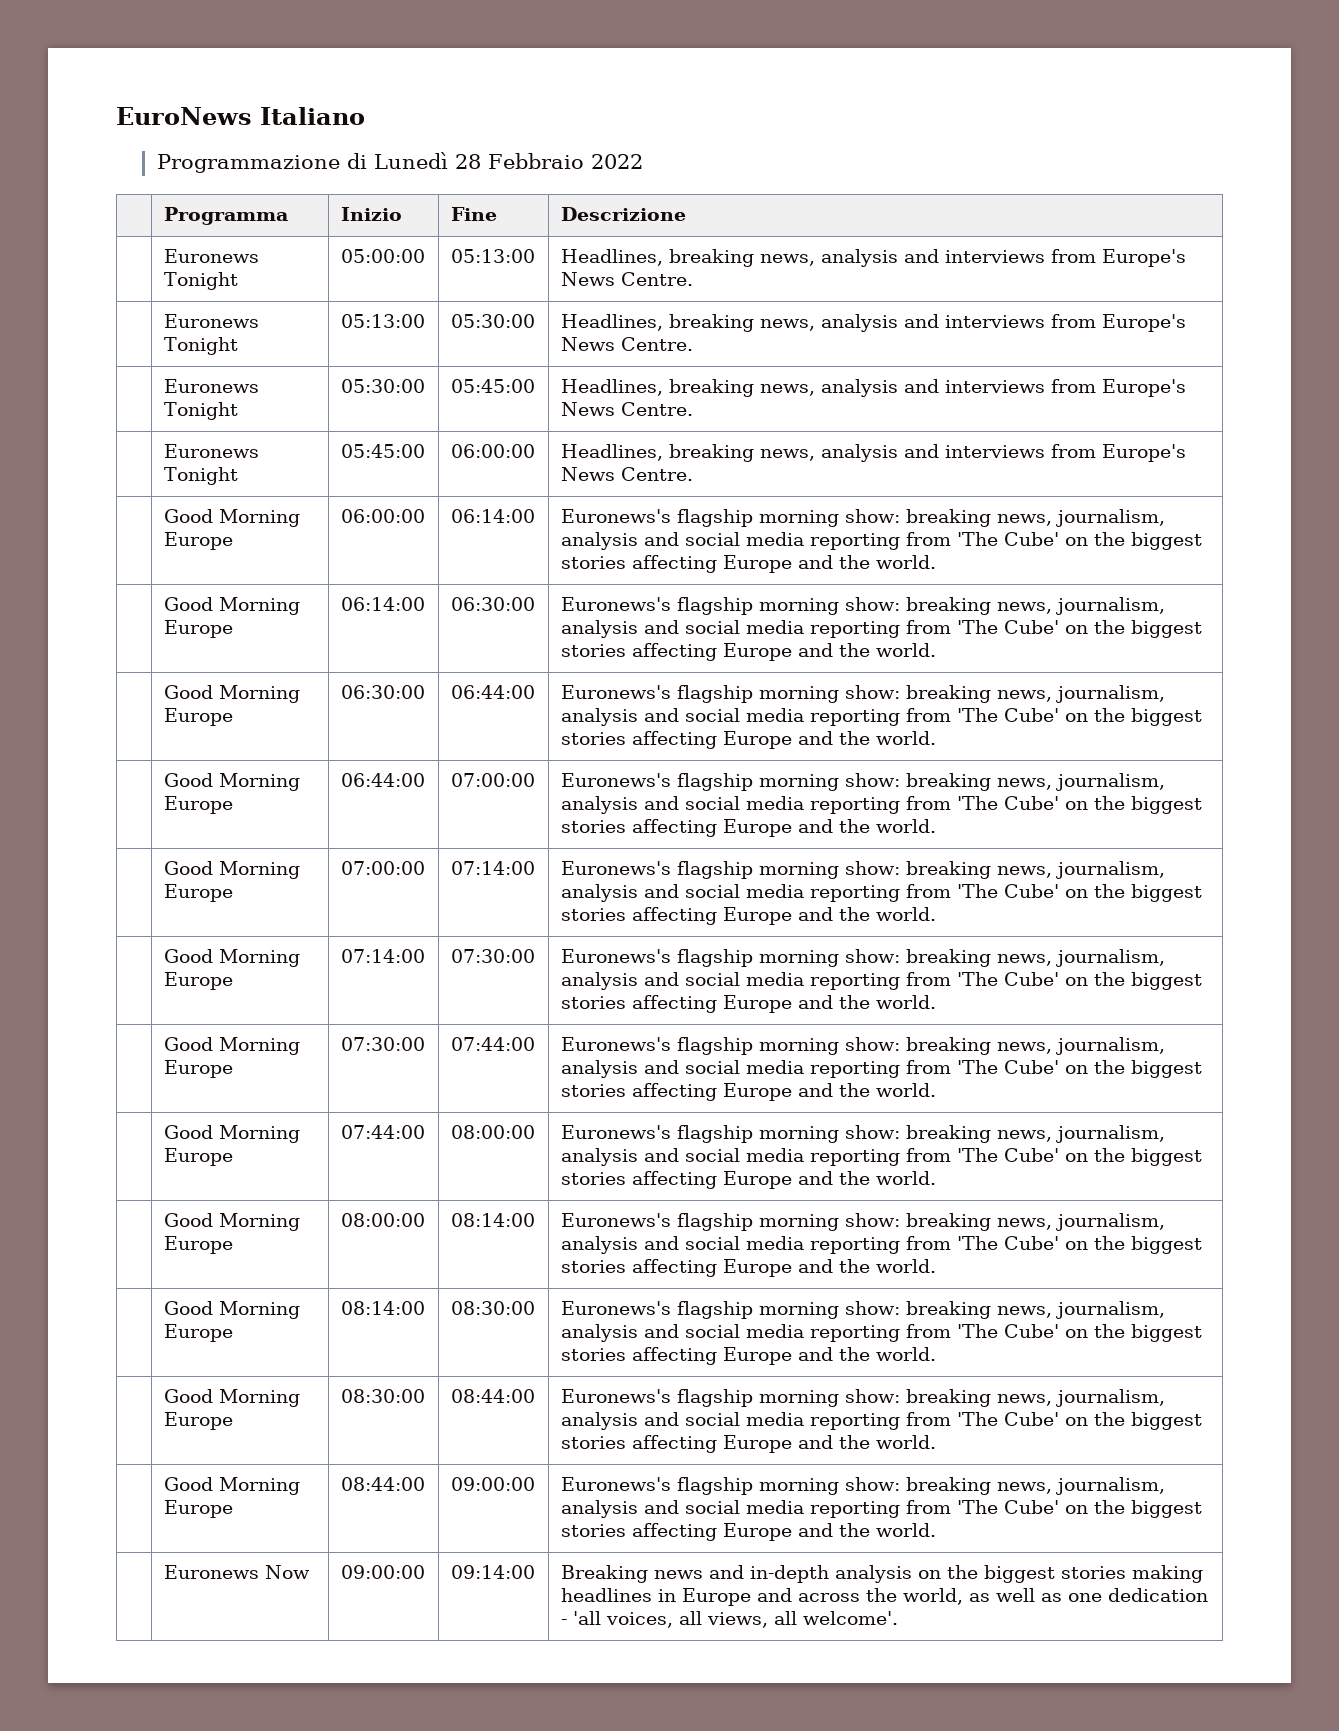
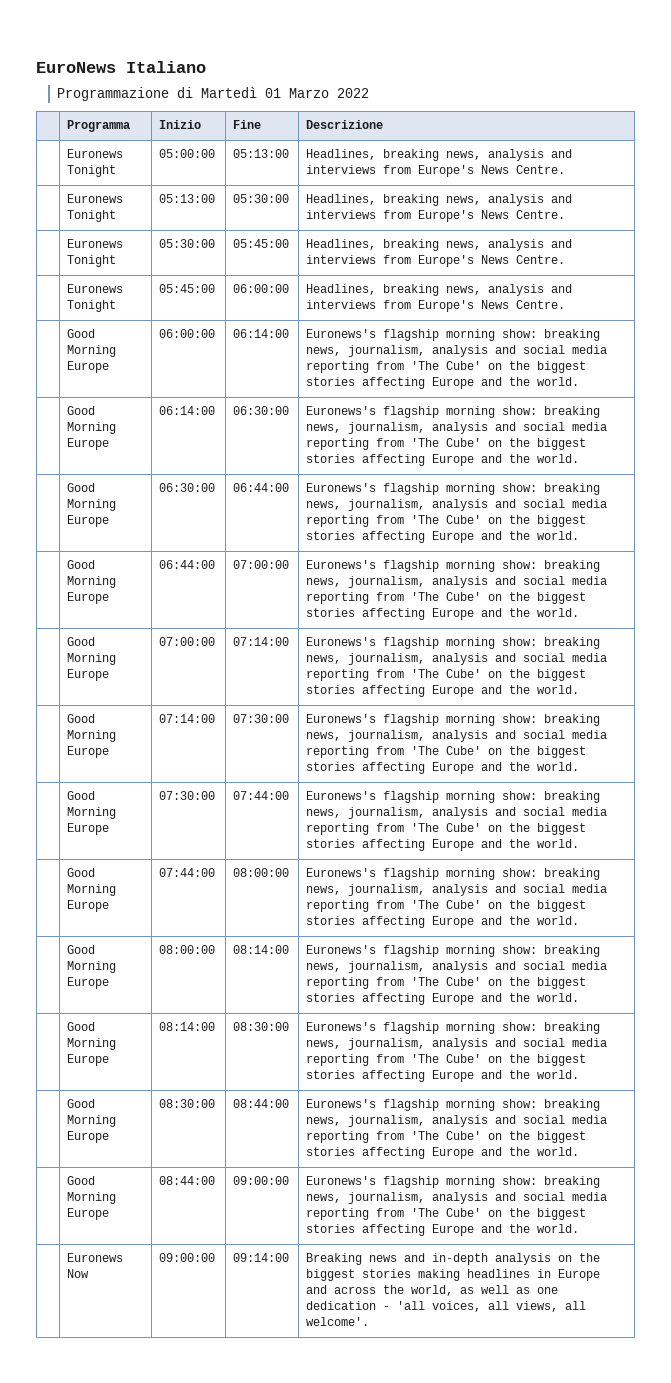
- Programmazione di Lunedì 28 Febbraio 2022
+ Programmazione di Martedì 01 Marzo 2022

